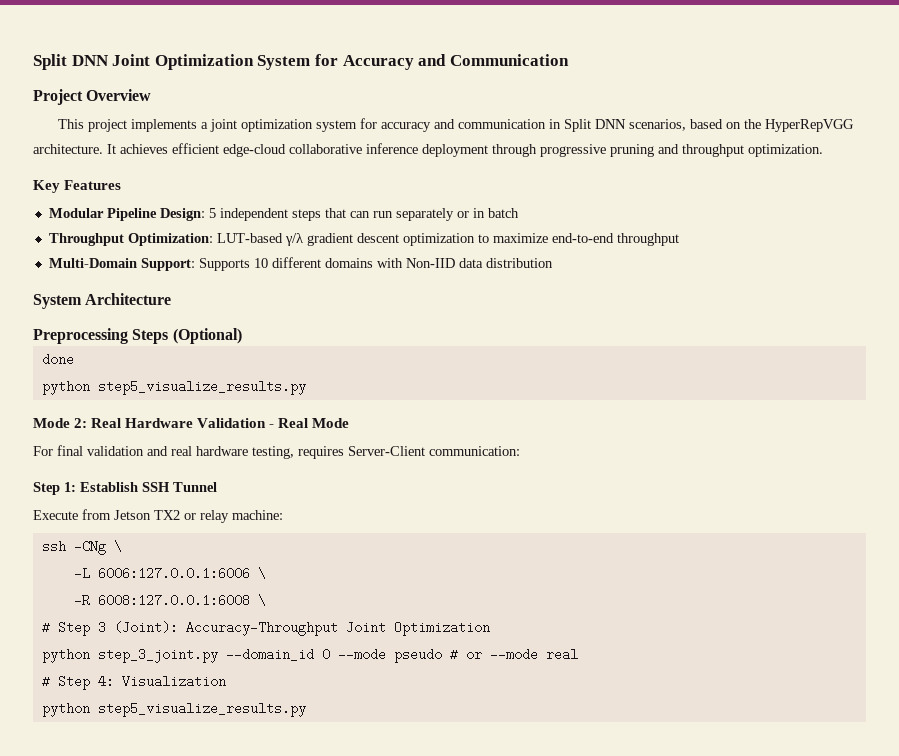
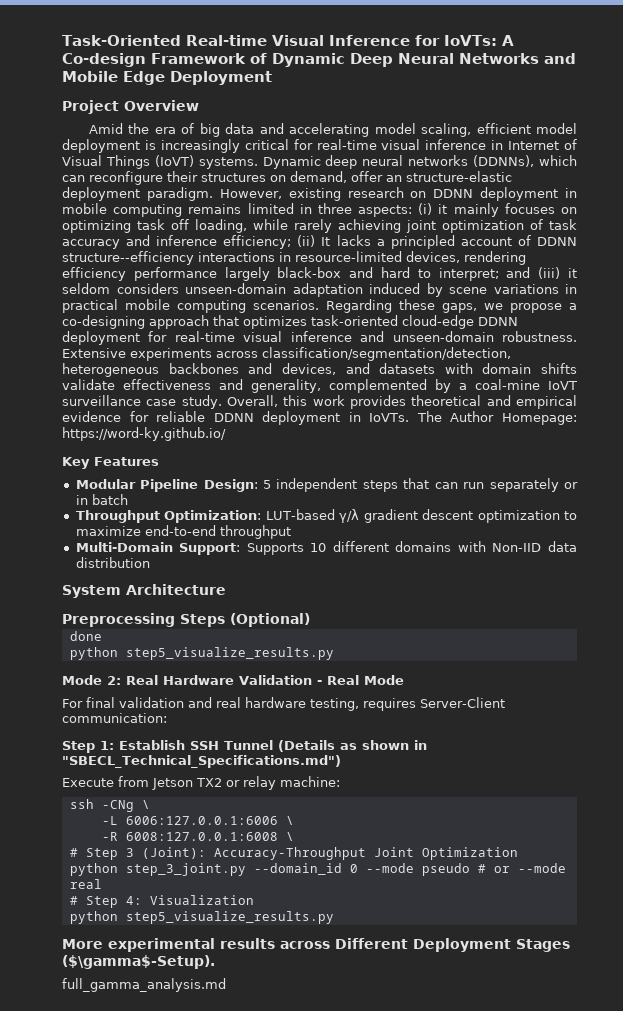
- Split DNN Joint Optimization System for Accuracy and Communication
+ Task-Oriented Real-time Visual Inference for IoVTs: A Co-design Framework of Dynamic Deep Neural Networks and Mobile Edge Deployment
  Project Overview
- This project implements a joint optimization system for accuracy and communication in Split DNN scenarios, based on the HyperRepVGG architecture. It achieves efficient edge-cloud collaborative inference deployment through progressive pruning and throughput optimization.
+ Amid the era of big data and accelerating model scaling, efficient model deployment is increasingly critical for real-time visual inference in Internet of Visual Things (IoVT) systems. Dynamic deep neural networks (DDNNs), which can reconfigure their structures on demand, offer an structure-elastic deployment paradigm. However, existing research on DDNN deployment in mobile computing remains limited in three aspects: (i) it mainly focuses on optimizing task off loading, while rarely achieving joint optimization of task accuracy and inference efficiency; (ii) It lacks a principled account of DDNN structure--efficiency interactions in resource-limited devices, rendering efficiency performance largely black-box and hard to interpret; and (iii) it seldom considers unseen-domain adaptation induced by scene variations in practical mobile computing scenarios. Regarding these gaps, we propose a co-designing approach that optimizes task-oriented cloud-edge DDNN deployment for real-time visual inference and unseen-domain robustness. Extensive experiments across classification/segmentation/detection, heterogeneous backbones and devices, and datasets with domain shifts validate effectiveness and generality, complemented by a coal-mine IoVT surveillance case study. Overall, this work provides theoretical and empirical evidence for reliable DDNN deployment in IoVTs. The Author Homepage: https://word-ky.github.io/
- Step 1: Establish SSH Tunnel
+ Step 1: Establish SSH Tunnel (Details as shown in "SBECL_Technical_Specifications.md")
+ More experimental results across Different Deployment Stages ($\gamma$-Setup).
+ full_gamma_analysis.md

